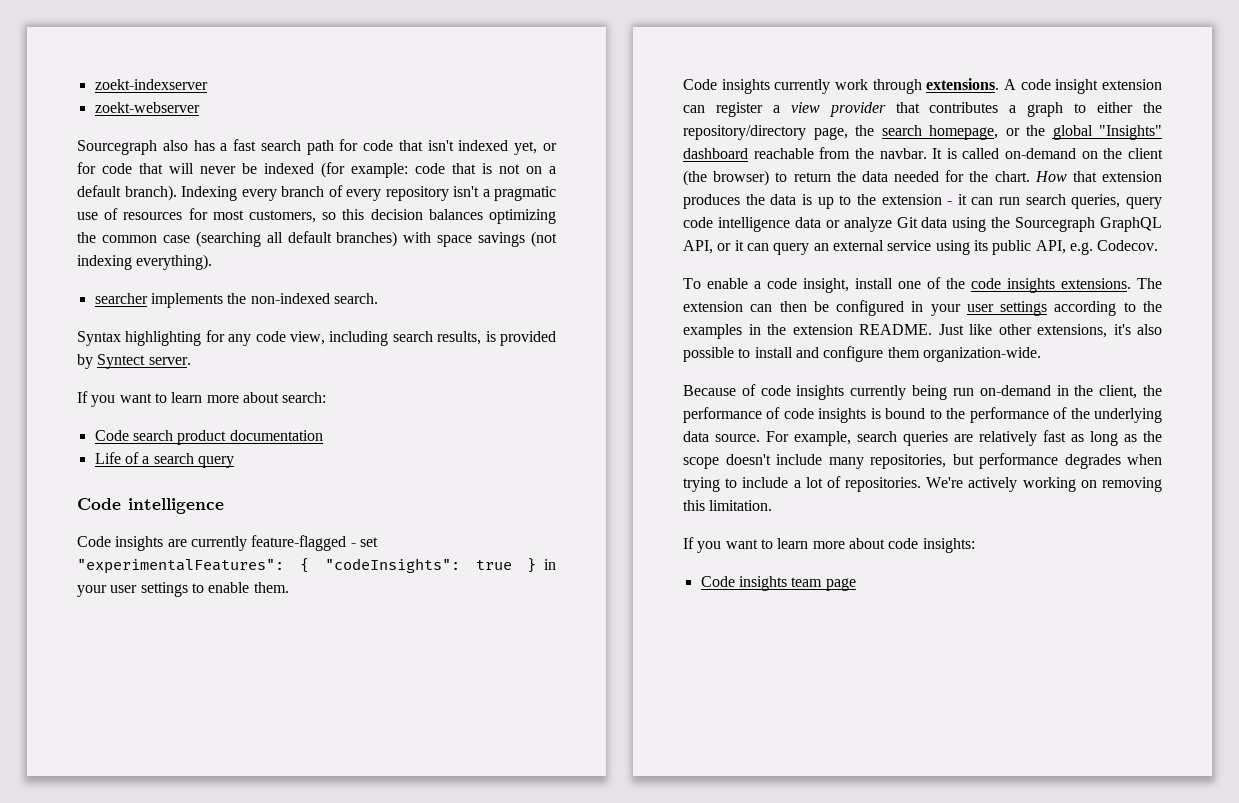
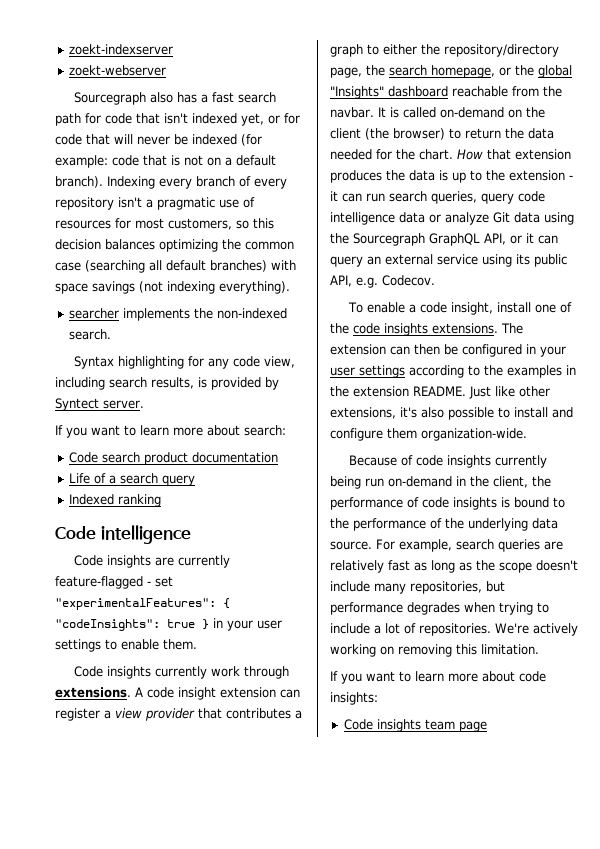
+ Indexed ranking

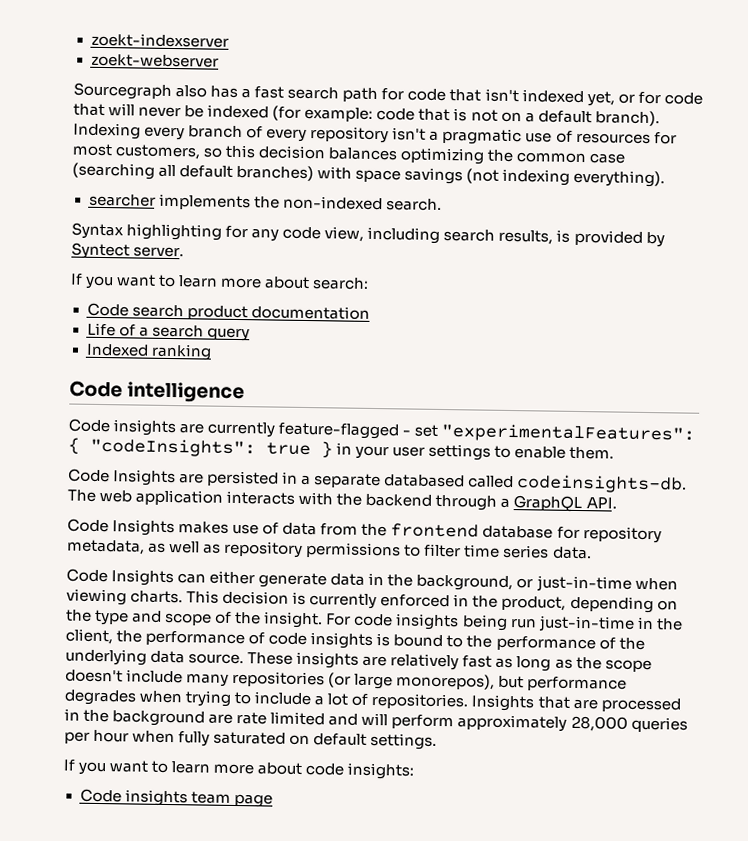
- Code insights currently work through extensions. A code insight extension can register a view provider that contributes a graph to either the repository/directory page, the search homepage, or the global "Insights" dashboard reachable from the navbar. It is called on-demand on the client (the browser) to return the data needed for the chart. How that extension produces the data is up to the extension - it can run search queries, query code intelligence data or analyze Git data using the Sourcegraph GraphQL API, or it can query an external service using its public API, e.g. Codecov.
- To enable a code insight, install one of the code insights extensions. The extension can then be configured in your user settings according to the examples in the extension README. Just like other extensions, it's also possible to install and configure them organization-wide.
- Because of code insights currently being run on-demand in the client, the performance of code insights is bound to the performance of the underlying data source.
+ Code Insights are persisted in a separate databased called codeinsights-db. The web application interacts with the backend through a GraphQL API.
+ Code Insights makes use of data from the frontend database for repository metadata, as well as repository permissions to filter time series data.
+ Code Insights can either generate data in the background, or just-in-time when viewing charts. This decision is currently enforced in the product, depending on the type and scope of the insight. For code insights being run just-in-time in the client, the performance of code insights is bound to the performance of the underlying data source.
- For example, search queries are relatively fast as long as the scope doesn't include many repositories, but performance degrades when trying to include a lot of repositories.
+ These insights are relatively fast as long as the scope doesn't include many repositories (or large monorepos), but performance degrades when trying to include a lot of repositories.
- We're actively working on removing this limitation.
+ Insights that are processed in the background are rate limited and will perform approximately 28,000 queries per hour when fully saturated on default settings.

